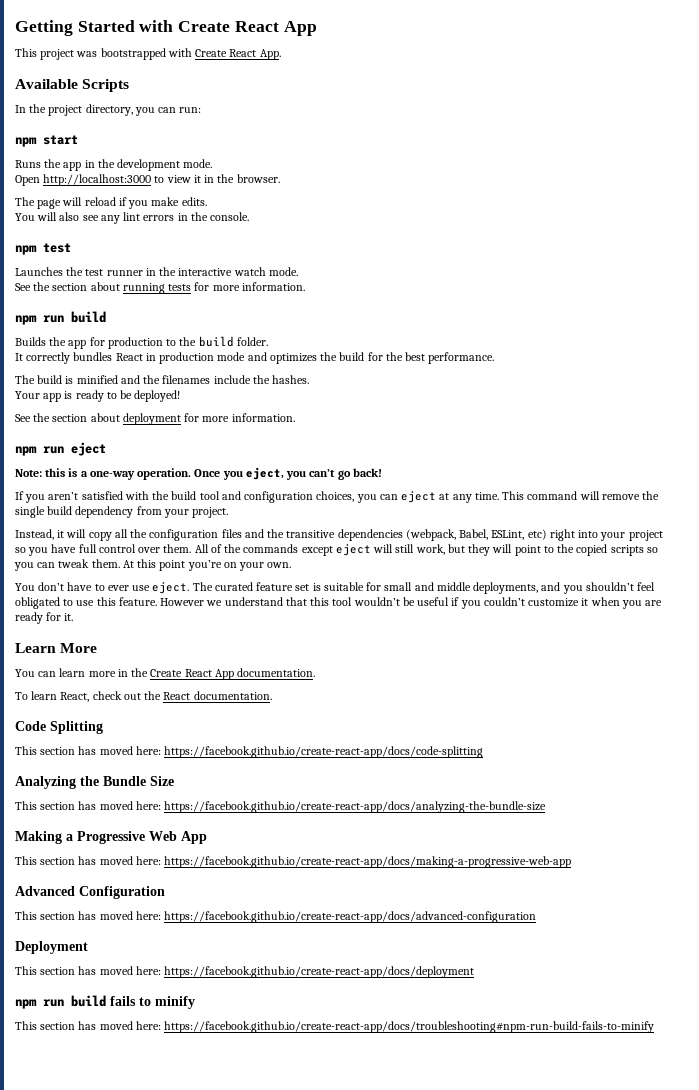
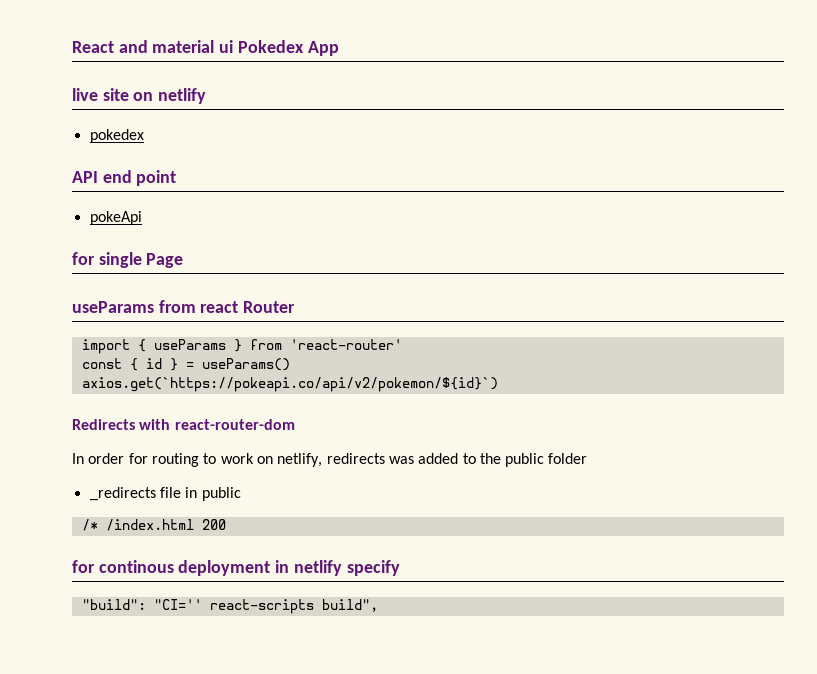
- Getting Started with Create React App
- This project was bootstrapped with Create React App.
- Available Scripts
- In the project directory, you can run:
- npm start
- Runs the app in the development mode.
- Open http://localhost:3000 to view it in the browser.
- The page will reload if you make edits.
- You will also see any lint errors in the console.
- npm test
- Launches the test runner in the interactive watch mode.
- See the section about running tests for more information.
- npm run build
- Builds the app for production to the build folder.
- It correctly bundles React in production mode and optimizes the build for the best performance.
- The build is minified and the filenames include the hashes.
- Your app is ready to be deployed!
- See the section about deployment for more information.
- npm run eject
- Note: this is a one-way operation. Once you eject, you can’t go back!
- If you aren’t satisfied with the build tool and configuration choices, you can eject at any time. This command will remove the single build dependency from your project.
- Instead, it will copy all the configuration files and the transitive dependencies (webpack, Babel, ESLint, etc) right into your project so you have full control over them. All of the commands except eject will still work, but they will point to the copied scripts so you can tweak them. At this point you’re on your own.
- You don’t have to ever use eject. The curated feature set is suitable for small and middle deployments, and you shouldn’t feel obligated to use this feature. However we understand that this tool wouldn’t be useful if you couldn’t customize it when you are ready for it.
- Learn More
- You can learn more in the Create React App documentation.
- To learn React, check out the React documentation.
- Code Splitting
- This section has moved here: https://facebook.github.io/create-react-app/docs/code-splitting
- Analyzing the Bundle Size
- This section has moved here: https://facebook.github.io/create-react-app/docs/analyzing-the-bundle-size
- Making a Progressive Web App
- This section has moved here: https://facebook.github.io/create-react-app/docs/making-a-progressive-web-app
- Advanced Configuration
- This section has moved here: https://facebook.github.io/create-react-app/docs/advanced-configuration
- Deployment
- This section has moved here: https://facebook.github.io/create-react-app/docs/deployment
- npm run build fails to minify
- This section has moved here: https://facebook.github.io/create-react-app/docs/troubleshooting#npm-run-build-fails-to-minify
+ React and material ui Pokedex App
+ live site on netlify
+ pokedex
+ API end point
+ pokeApi
+ for single Page
+ useParams from react Router
+ import { useParams } from 'react-router'
+ const { id } = useParams()
+ axios.get(`https://pokeapi.co/api/v2/pokemon/${id}`)
+ Redirects with react-router-dom
+ In order for routing to work on netlify, redirects was added to the public folder
+ _redirects file in public
+ /* /index.html 200
+ for continous deployment in netlify specify
+ "build": "CI='' react-scripts build",

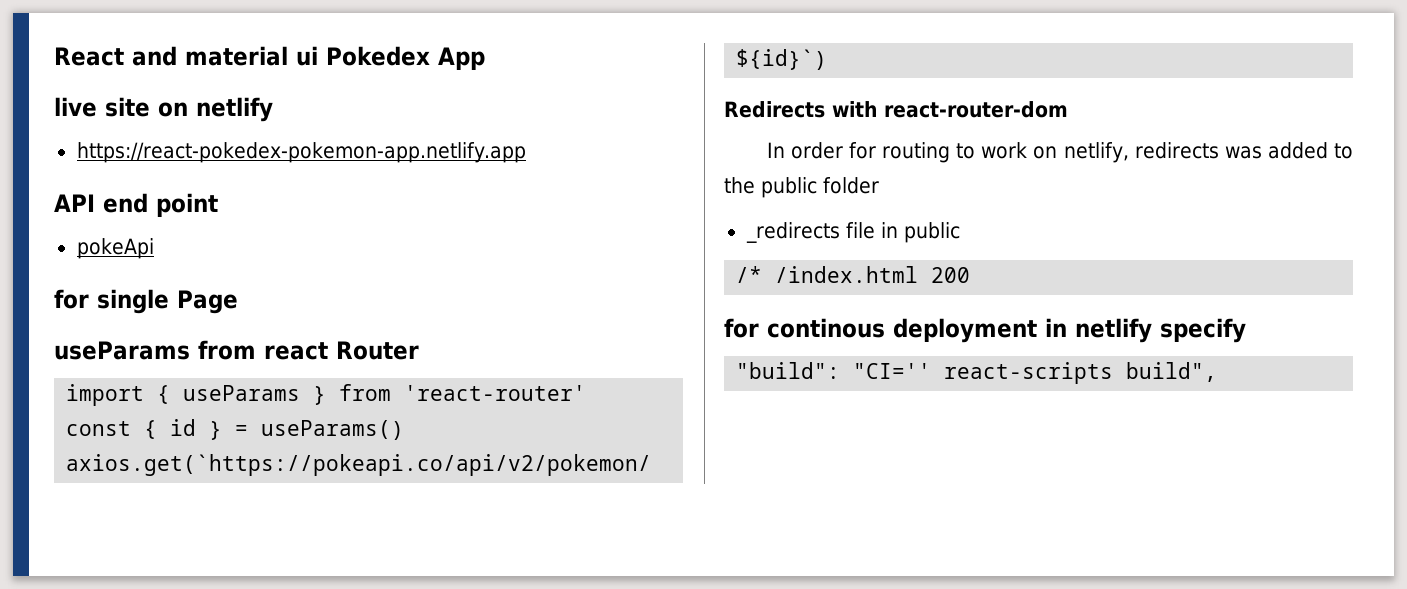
- pokedex
+ https://react-pokedex-pokemon-app.netlify.app

